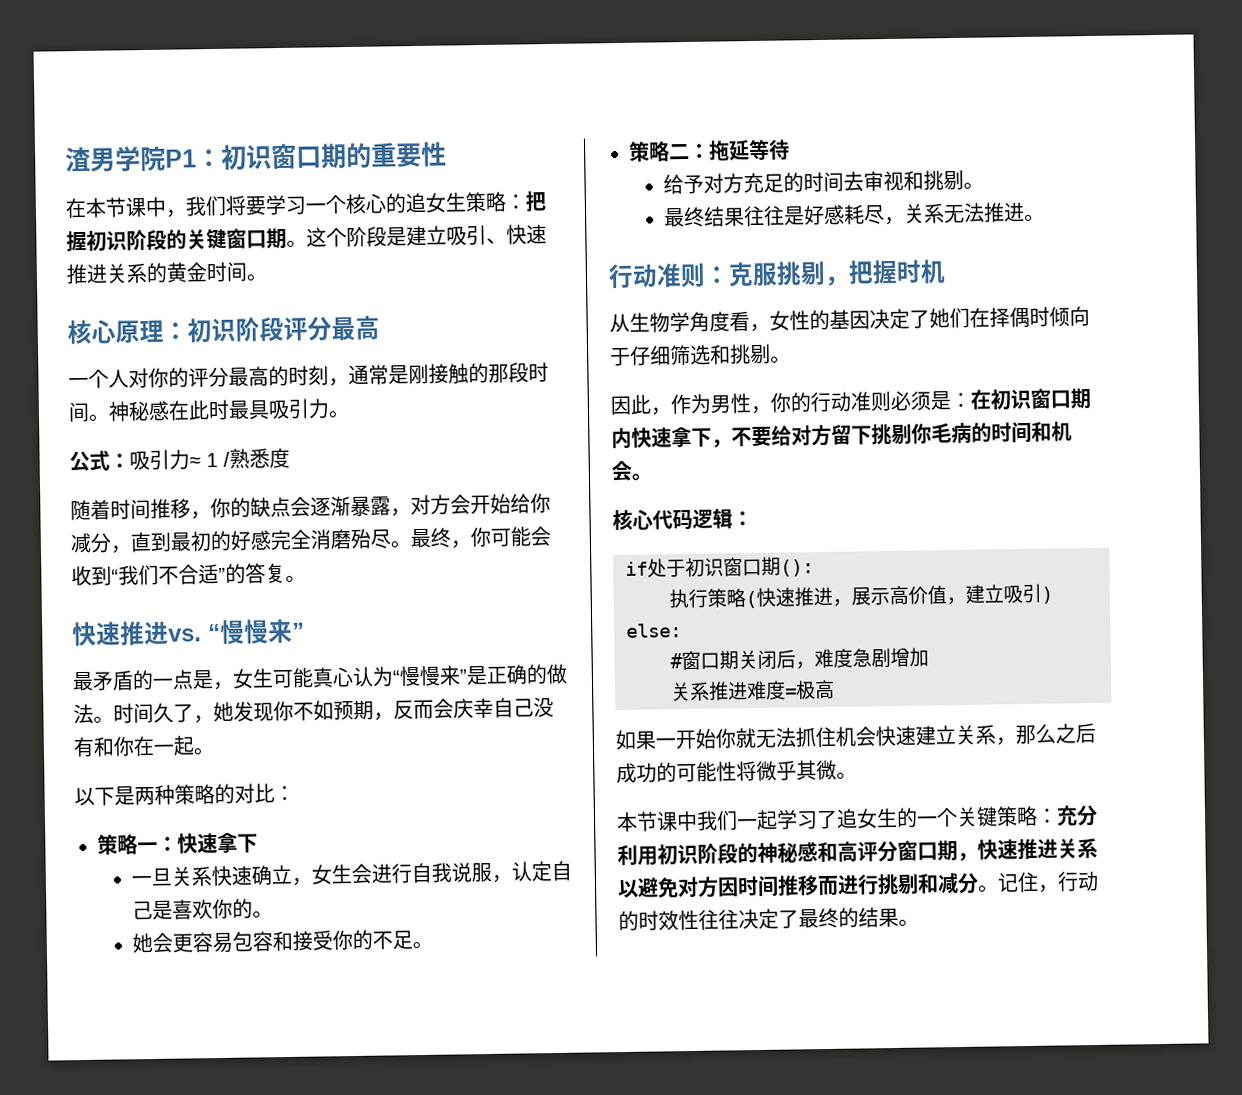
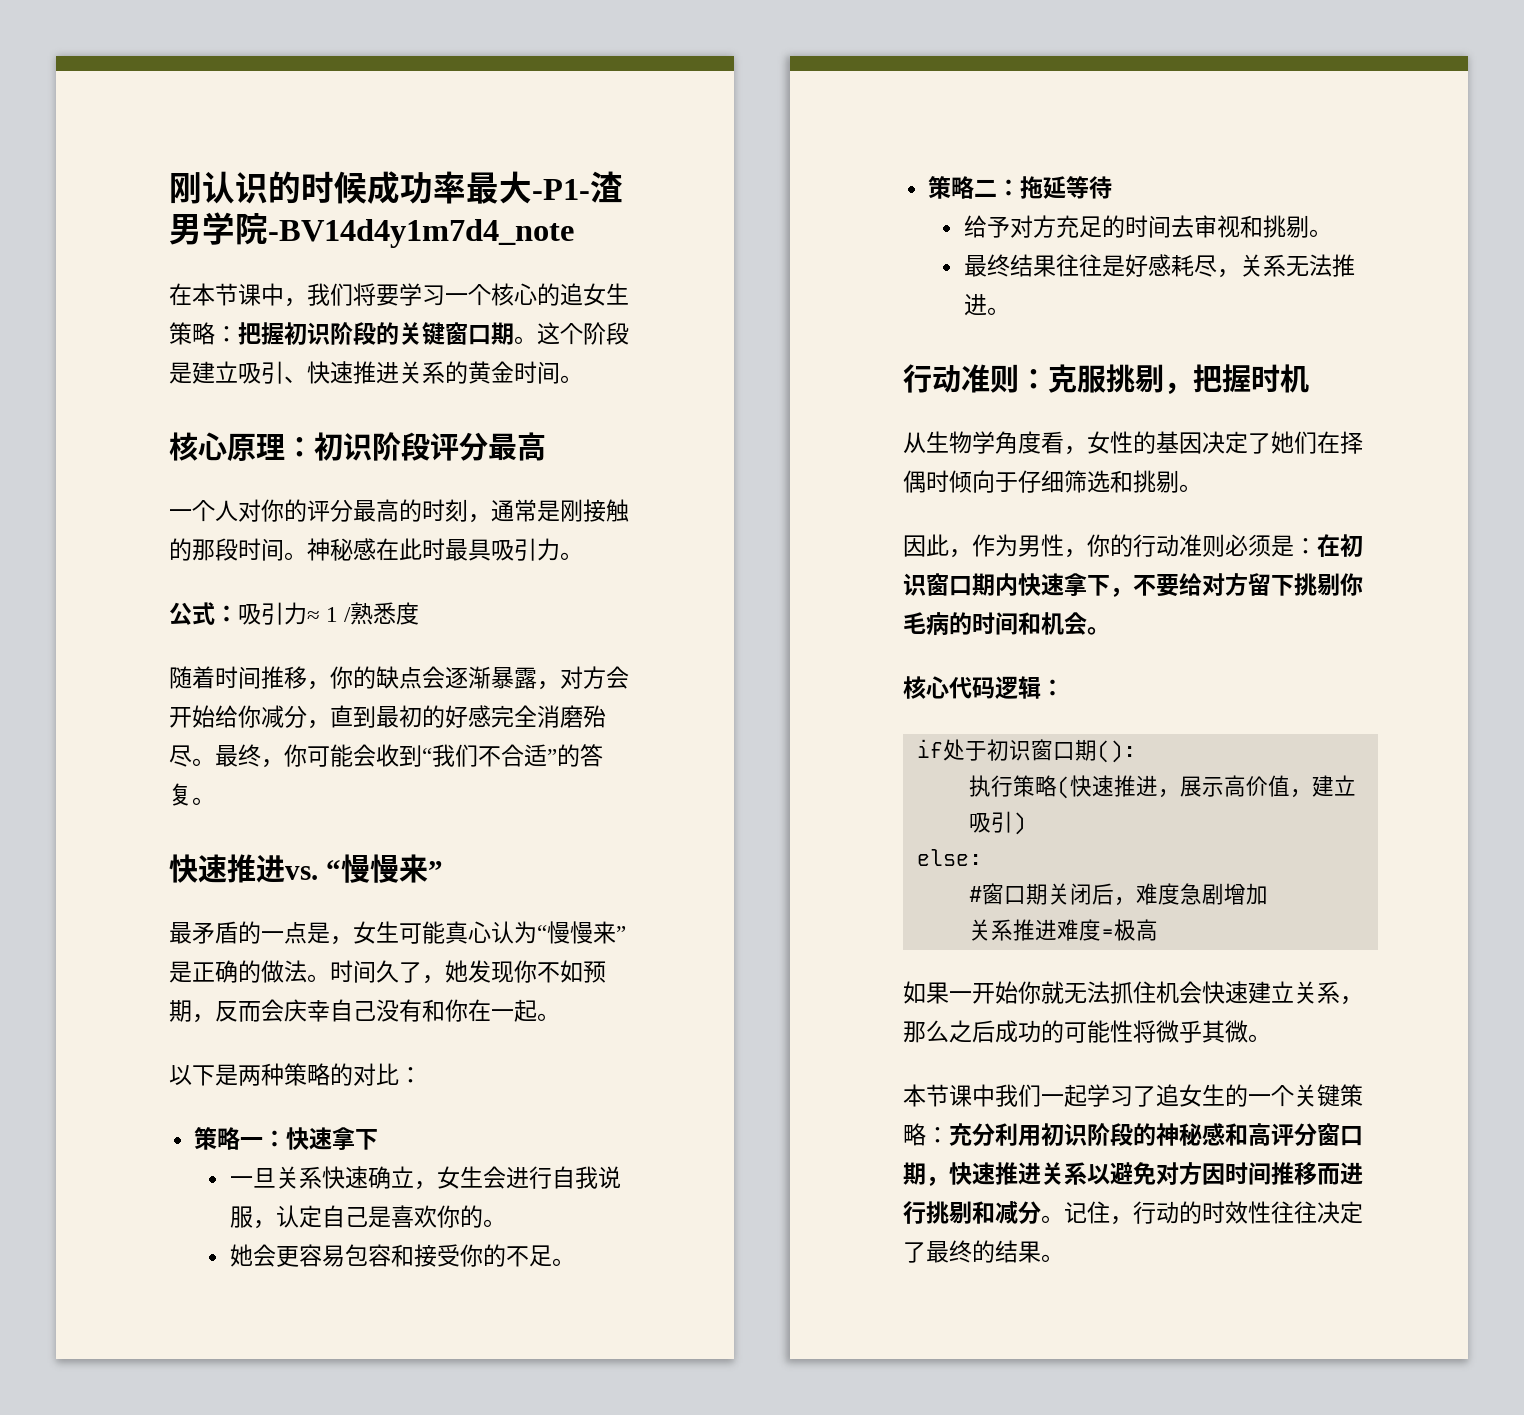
- 渣男学院P1：初识窗口期的重要性
+ 刚认识的时候成功率最大-P1-渣男学院-BV14d4y1m7d4_note

